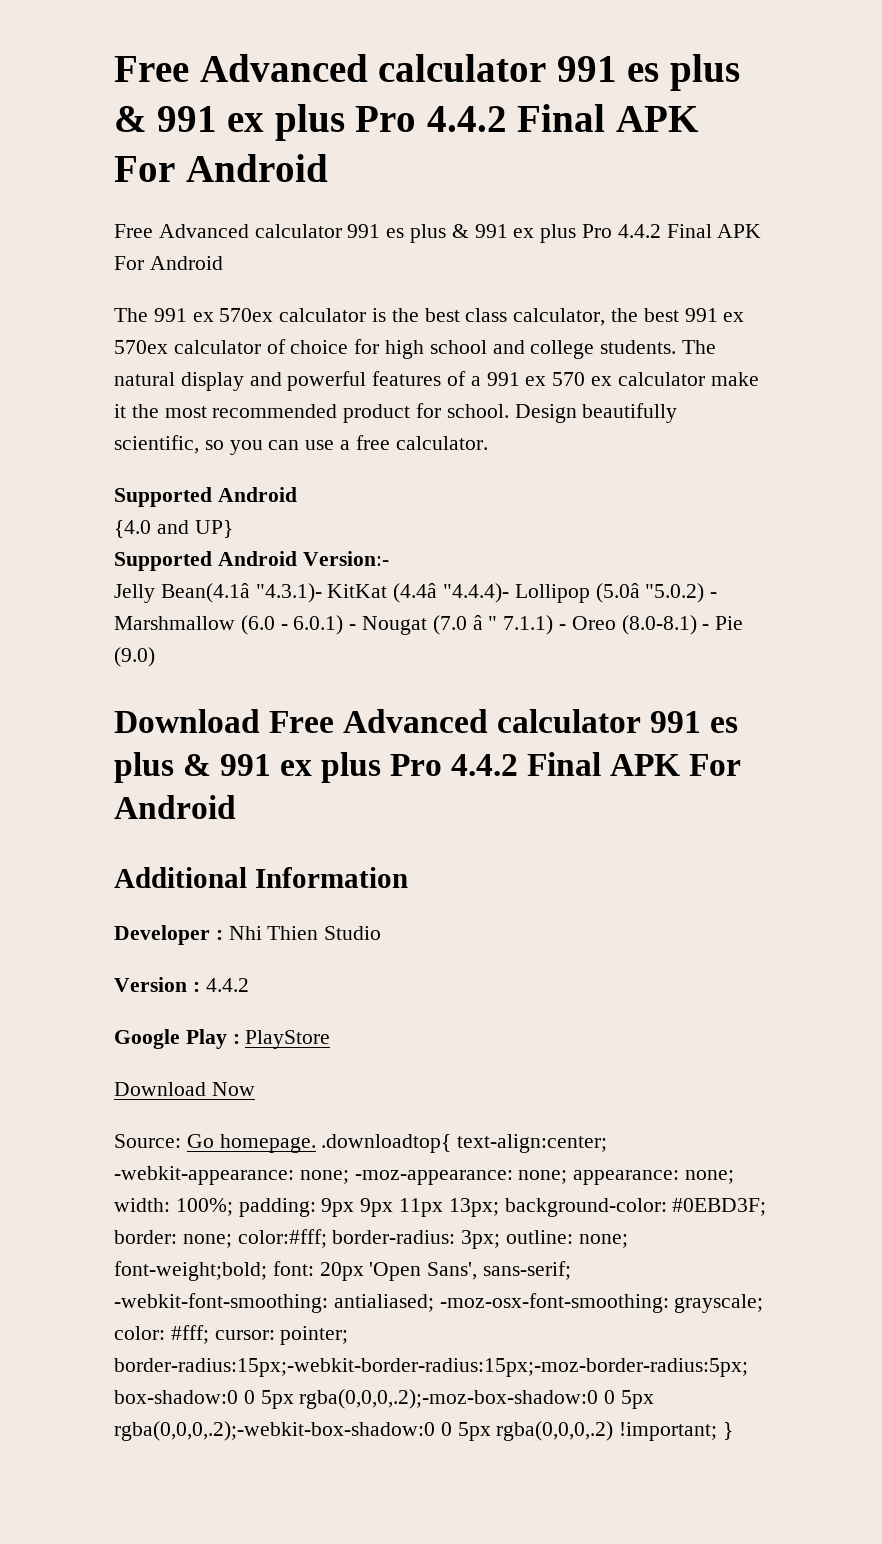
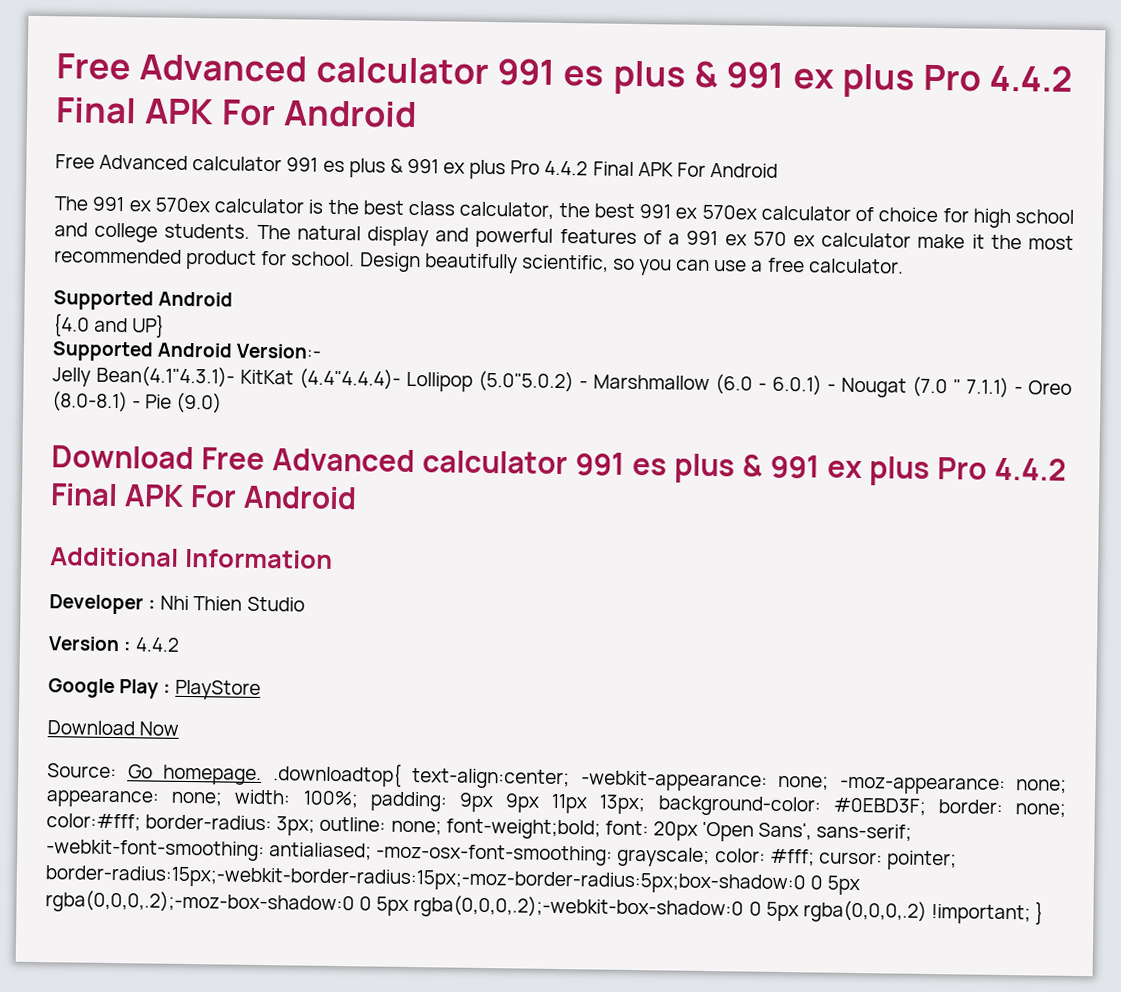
- Jelly Bean(4.1â "4.3.1)- KitKat (4.4â "4.4.4)- Lollipop (5.0â "5.0.2) - Marshmallow (6.0 - 6.0.1) - Nougat (7.0 â " 7.1.1) - Oreo (8.0-8.1) - Pie (9.0)
+ Jelly Bean(4.1"4.3.1)- KitKat (4.4"4.4.4)- Lollipop (5.0"5.0.2) - Marshmallow (6.0 - 6.0.1) - Nougat (7.0 " 7.1.1) - Oreo (8.0-8.1) - Pie (9.0)

